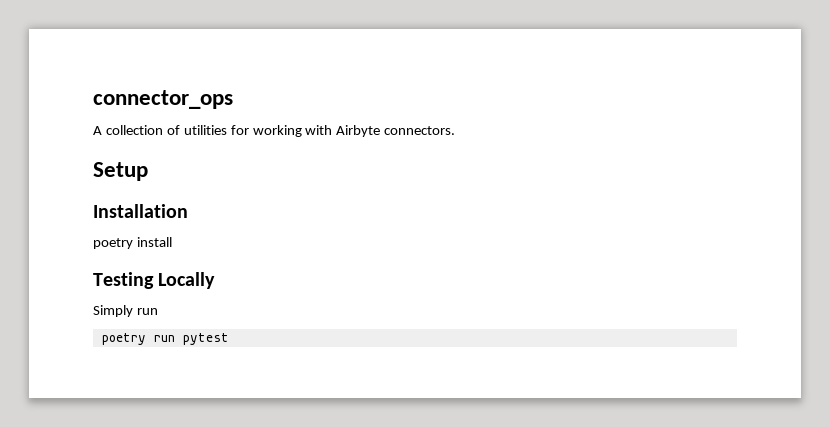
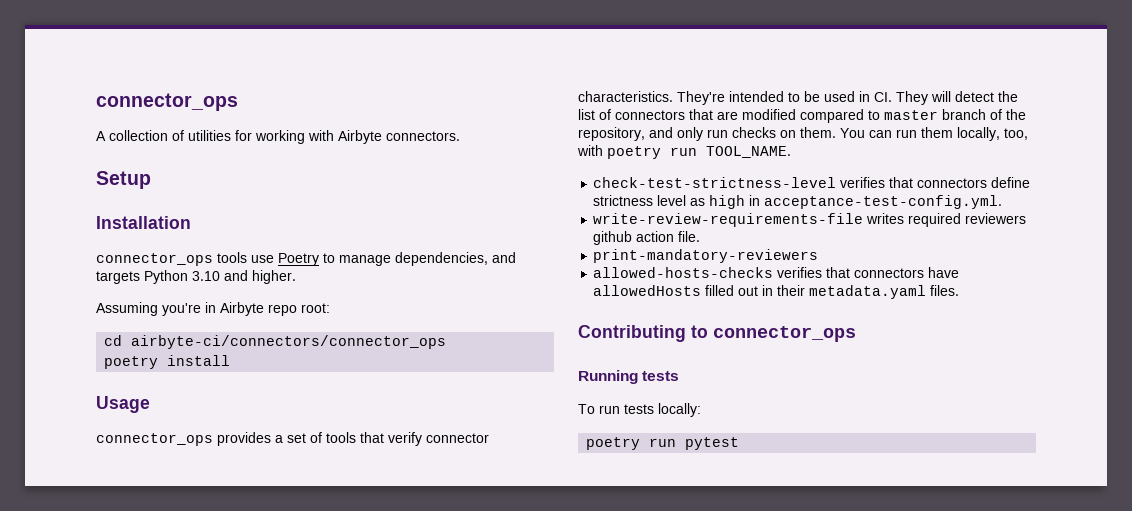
+ connector_ops tools use Poetry to manage dependencies, and targets Python 3.10 and higher.
+ Assuming you're in Airbyte repo root:
+ cd airbyte-ci/connectors/connector_ops
  poetry install
- Testing Locally
- Simply run
+ Usage
+ connector_ops provides a set of tools that verify connector characteristics. They're intended to be used in CI. They will detect the list of connectors that are modified compared to master branch of the repository, and only run checks on them. You can run them locally, too, with poetry run TOOL_NAME.
+ check-test-strictness-level verifies that connectors define strictness level as high in acceptance-test-config.yml.
+ write-review-requirements-file writes required reviewers github action file.
+ print-mandatory-reviewers
+ allowed-hosts-checks verifies that connectors have allowedHosts filled out in their metadata.yaml files.
+ Contributing to connector_ops
+ Running tests
+ To run tests locally:

